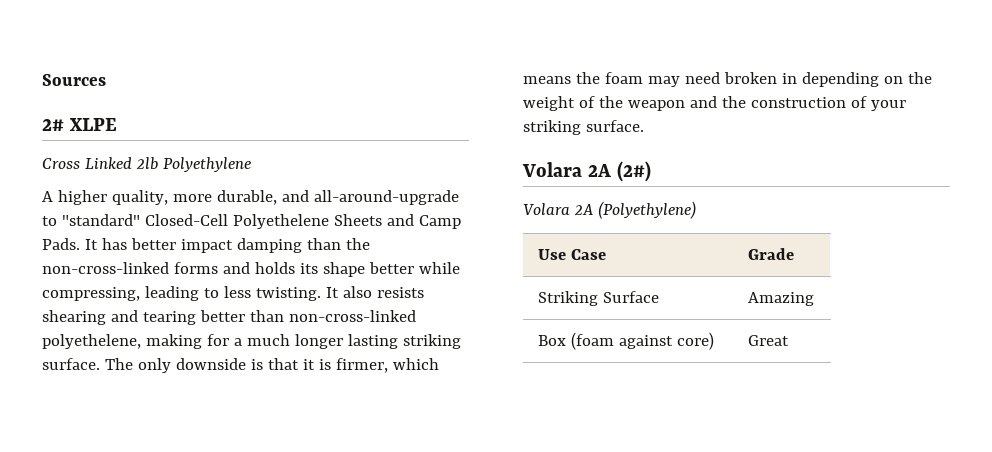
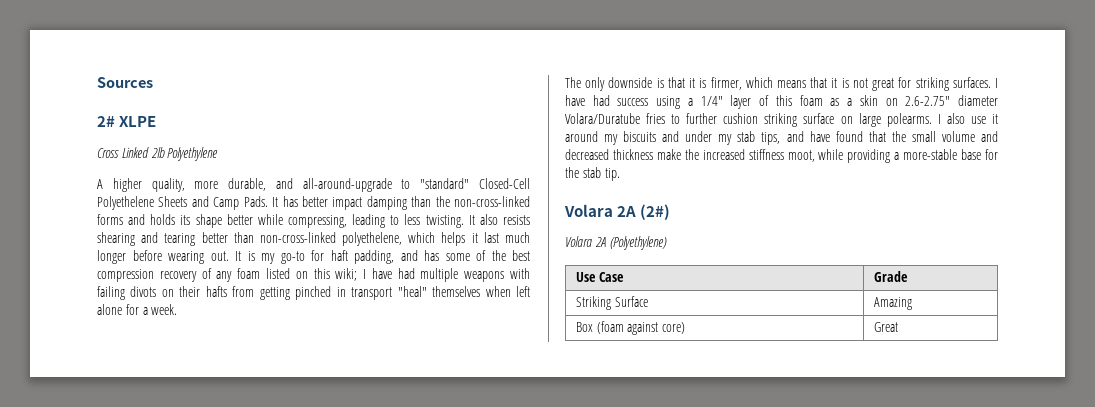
- It also resists shearing and tearing better than non-cross-linked polyethelene, making for a much longer lasting striking surface. The only downside is that it is firmer, which means the foam may need broken in depending on the weight of the weapon and the construction of your striking surface.
+ It also resists shearing and tearing better than non-cross-linked polyethelene, which helps it last much longer before wearing out. It is my go-to for haft padding, and has some of the best compression recovery of any foam listed on this wiki; I have had multiple weapons with failing divots on their hafts from getting pinched in transport "heal" themselves when left alone for a week.
+ The only downside is that it is firmer, which means that it is not great for striking surfaces. I have had success using a 1/4" layer of this foam as a skin on 2.6-2.75" diameter Volara/Duratube fries to further cushion striking surface on large polearms. I also use it around my biscuits and under my stab tips, and have found that the small volume and decreased thickness make the increased stiffness moot, while providing a more-stable base for the stab tip.

